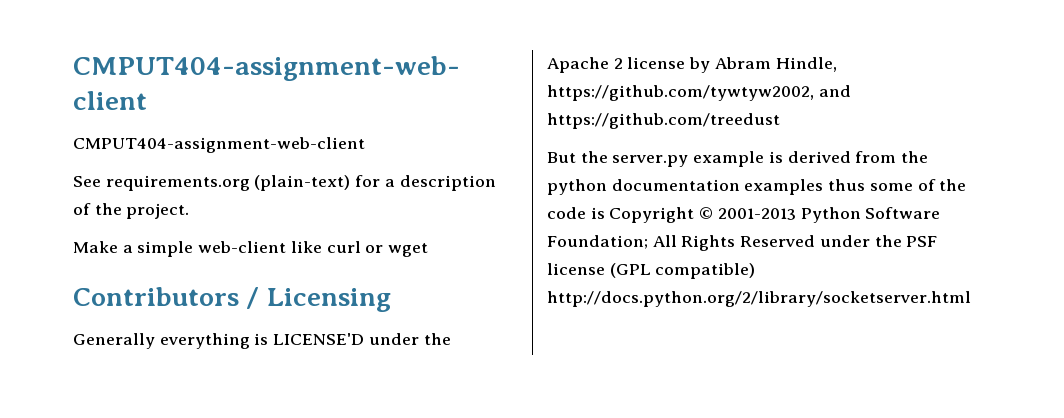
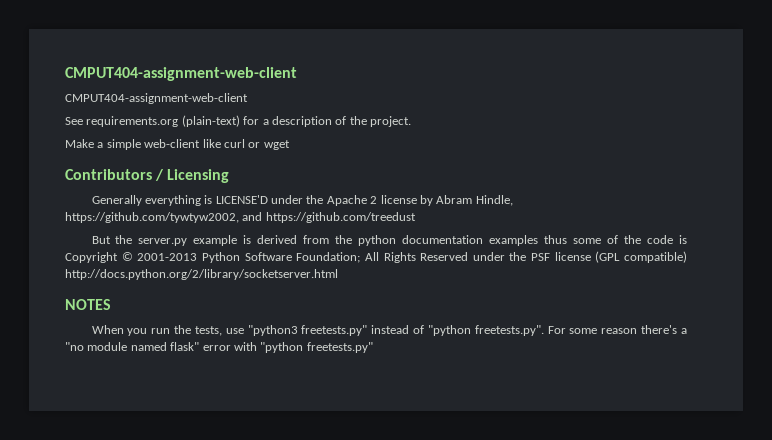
+ NOTES
+ When you run the tests, use "python3 freetests.py" instead of "python freetests.py". For some reason there's a "no module named flask" error with "python freetests.py"

